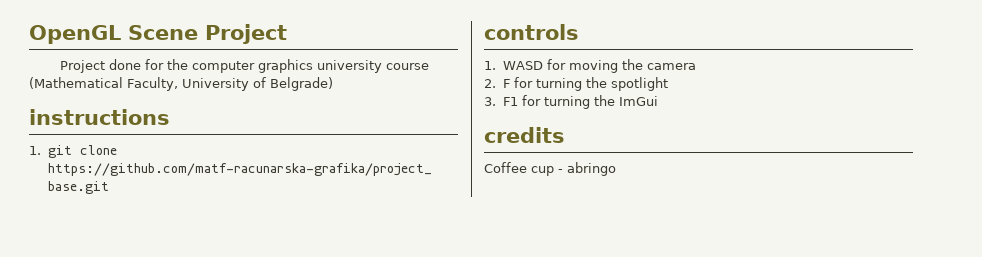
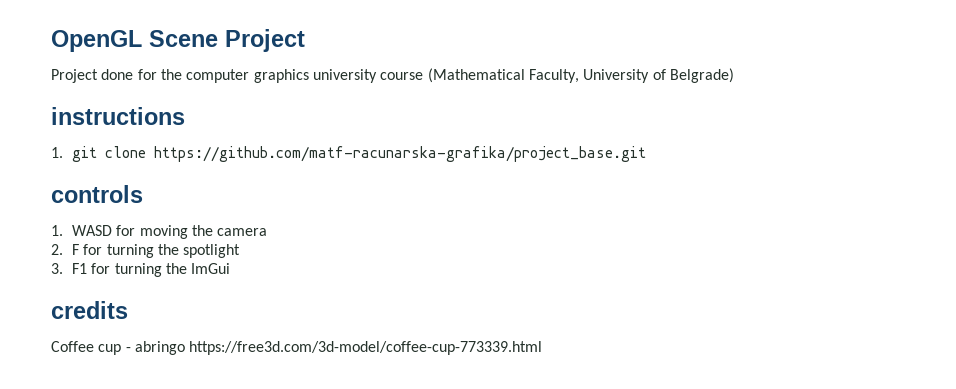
- Coffee cup - abringo
+ Coffee cup - abringo https://free3d.com/3d-model/coffee-cup-773339.html

